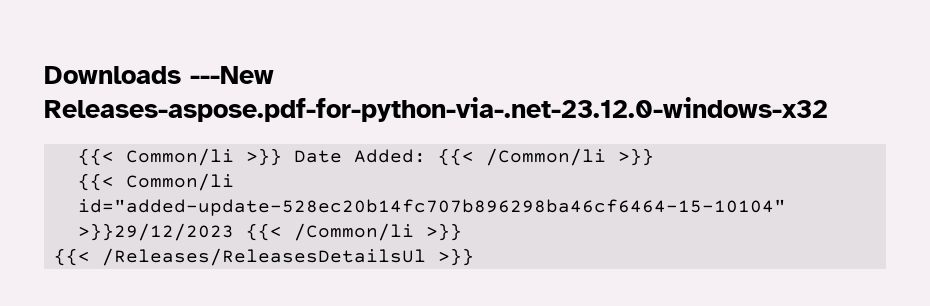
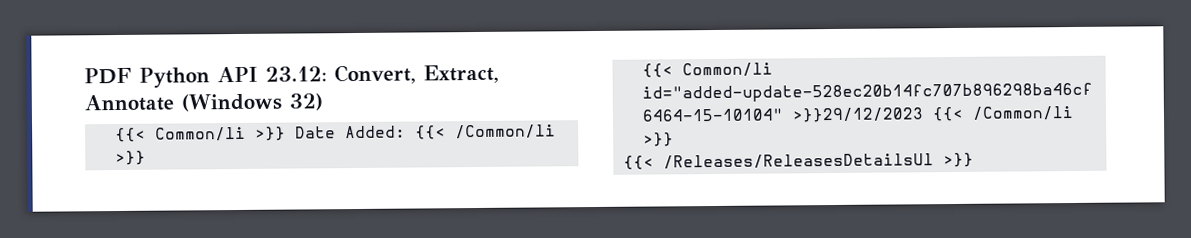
- Downloads ---New Releases-aspose.pdf-for-python-via-.net-23.12.0-windows-x32
+ PDF Python API 23.12: Convert, Extract, Annotate (Windows 32)

